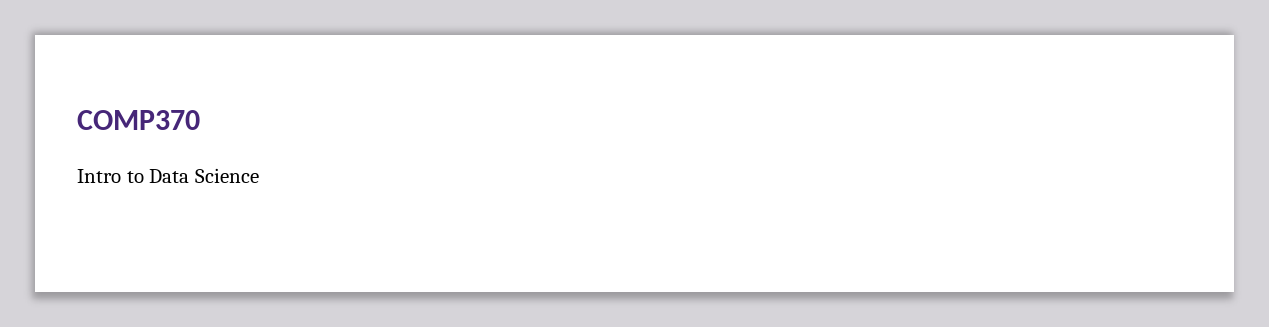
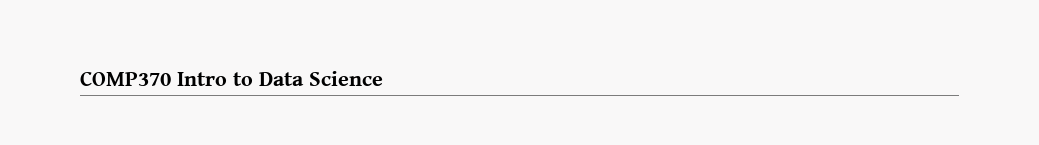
- COMP370
- Intro to Data Science
+ COMP370 Intro to Data Science

